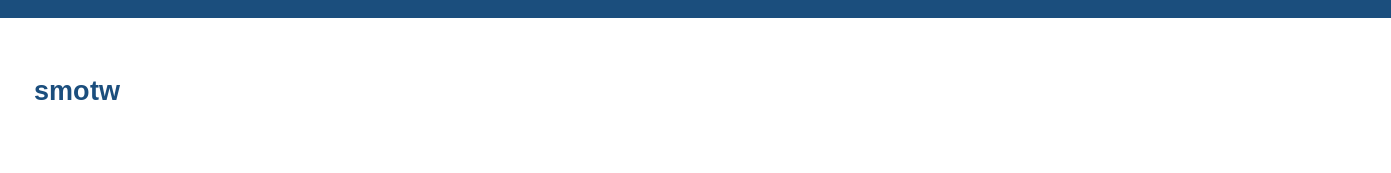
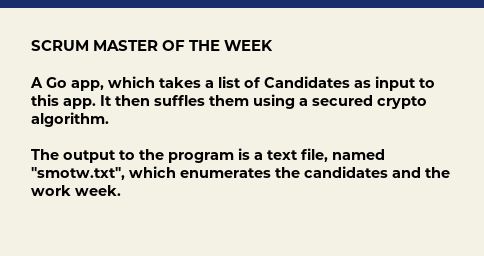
- smotw
+ SCRUM MASTER OF THE WEEK
+ A Go app, which takes a list of Candidates as input to this app. It then suffles them using a secured crypto algorithm.
+ The output to the program is a text file, named "smotw.txt", which enumerates the candidates and the work week.

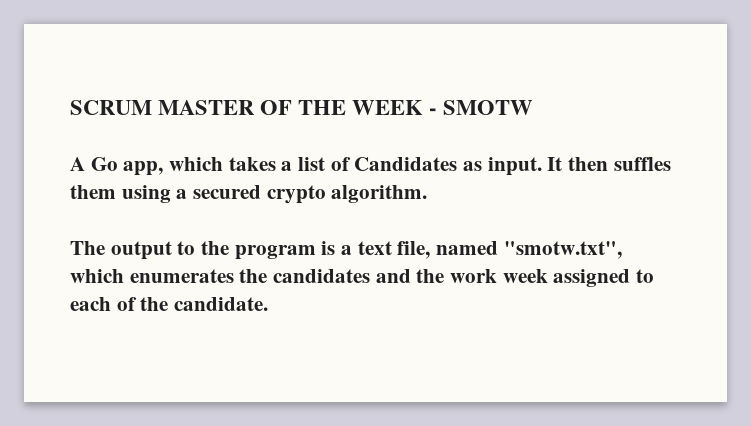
- SCRUM MASTER OF THE WEEK
+ SCRUM MASTER OF THE WEEK - SMOTW
- A Go app, which takes a list of Candidates as input to this app.
+ A Go app, which takes a list of Candidates as input.
- The output to the program is a text file, named "smotw.txt", which enumerates the candidates and the work week.
+ The output to the program is a text file, named "smotw.txt", which enumerates the candidates and the work week assigned to each of the candidate.

